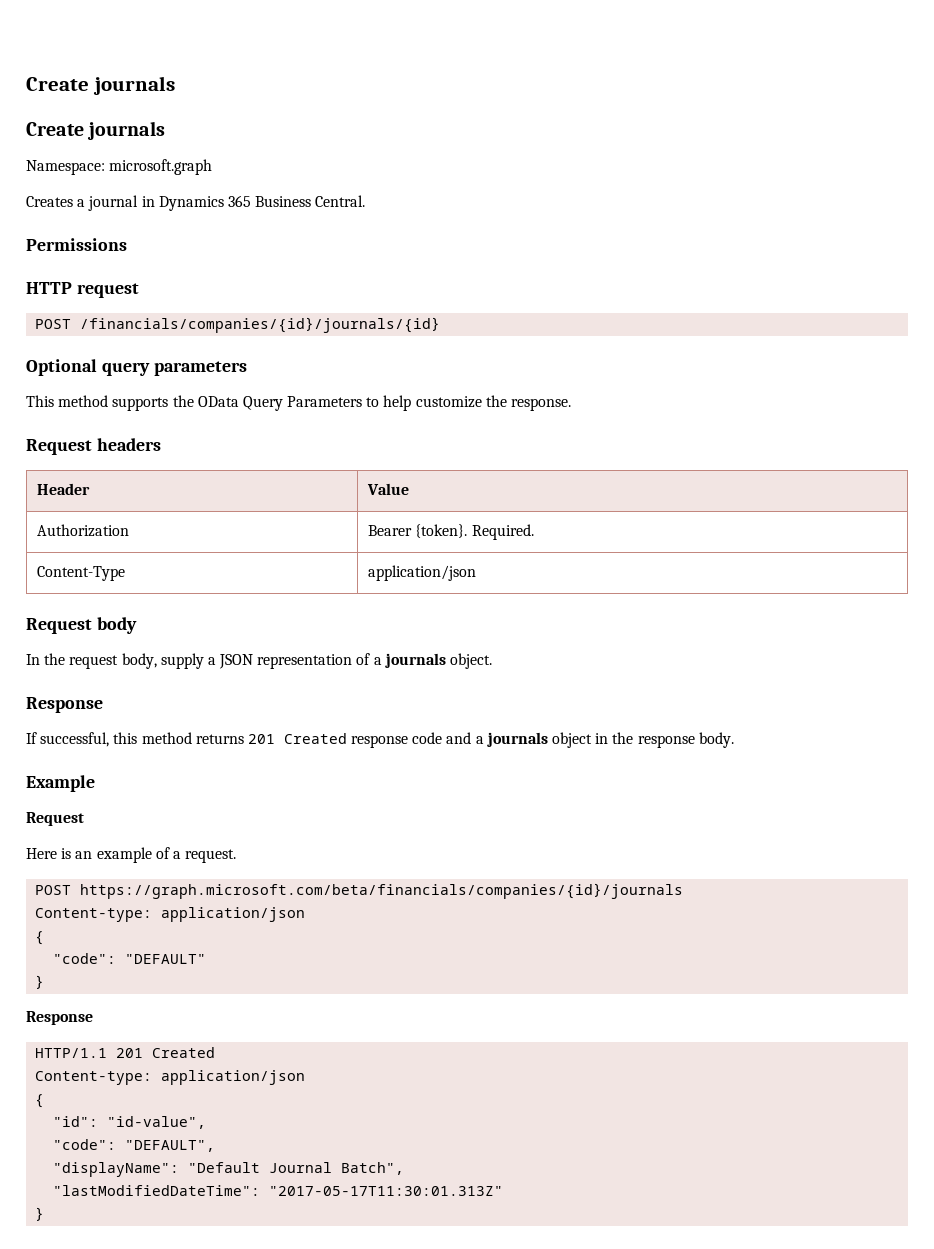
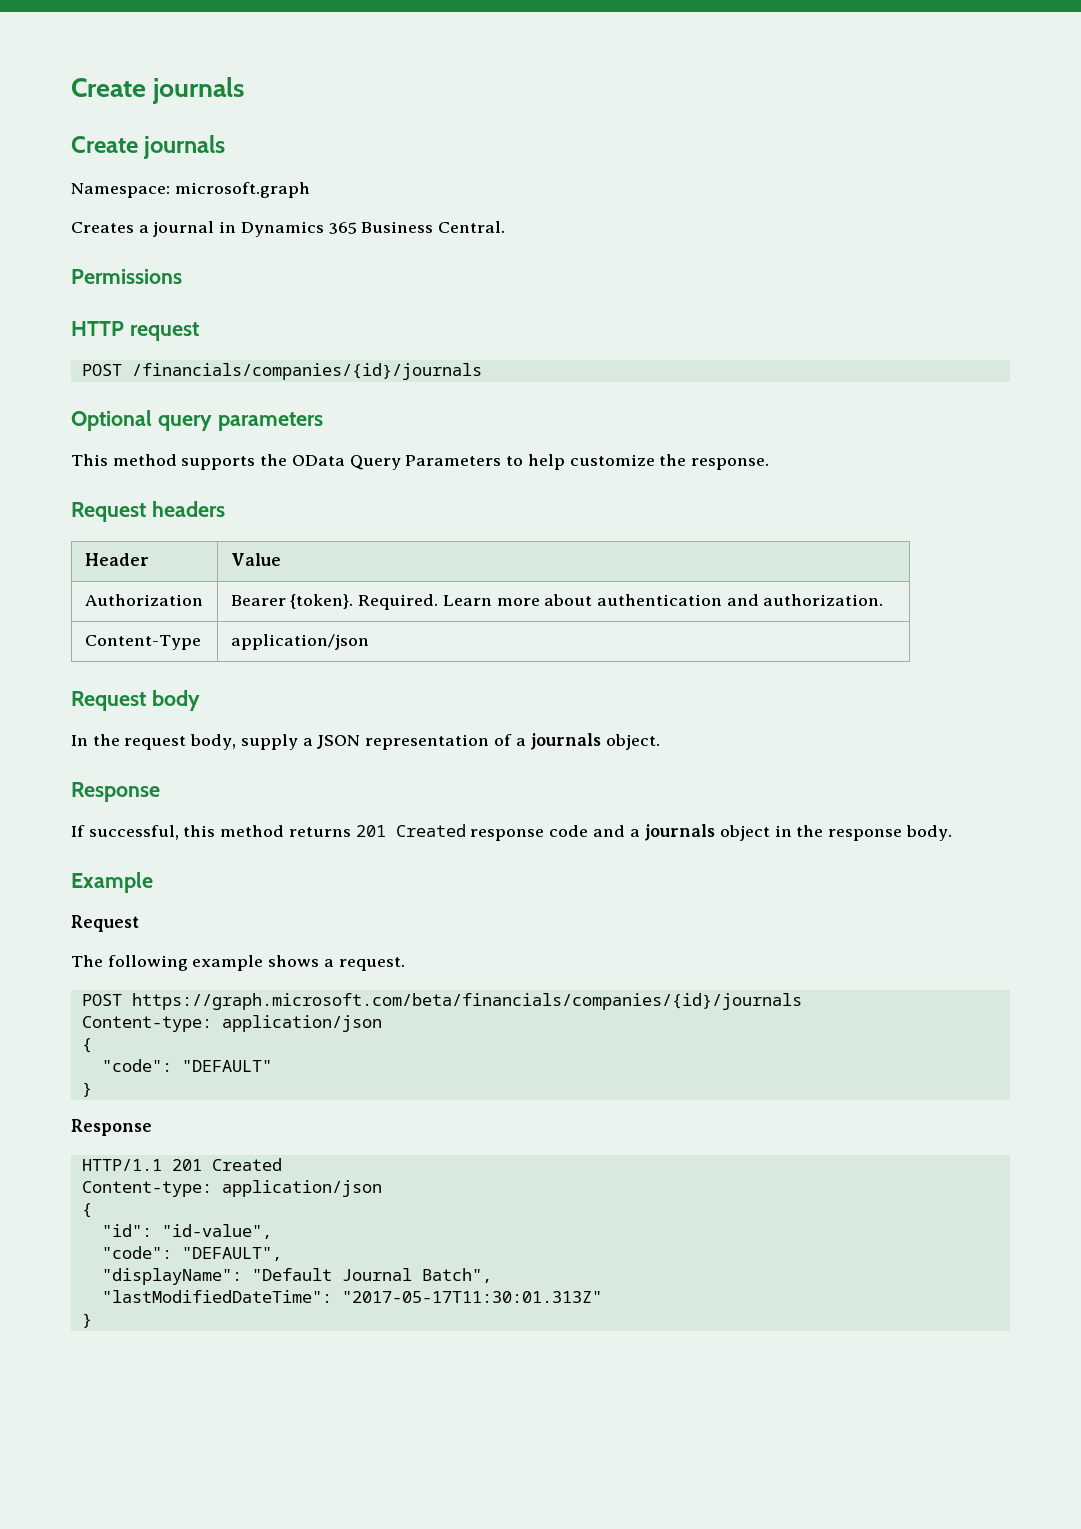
- POST /financials/companies/{id}/journals/{id}
+ POST /financials/companies/{id}/journals
- Authorization | Bearer {token}. Required.
+ Authorization | Bearer {token}. Required. Learn more about authentication and authorization.
- Here is an example of a request.
+ The following example shows a request.

